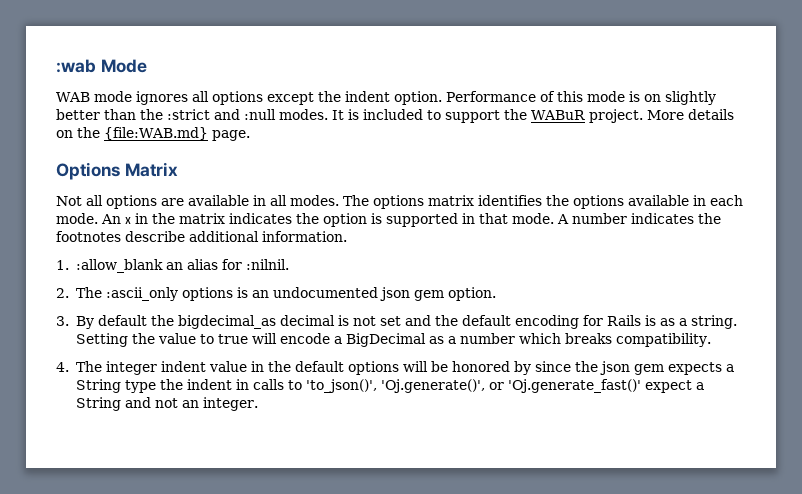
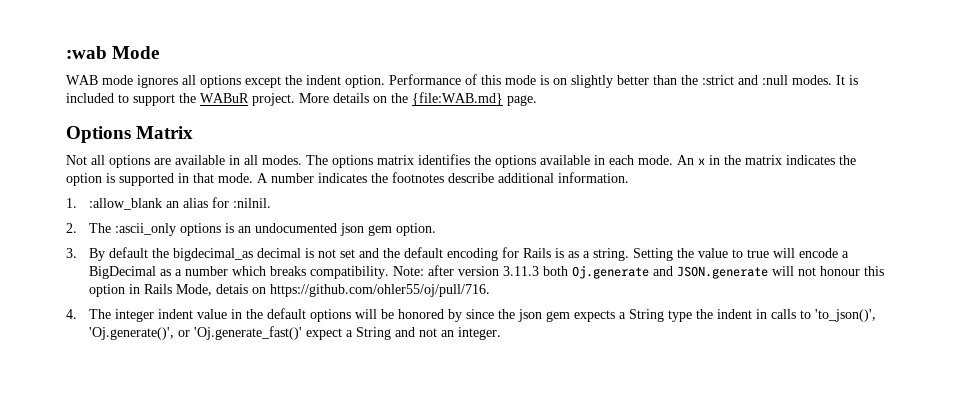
+ Note: after version 3.11.3 both Oj.generate and JSON.generate will not honour this option in Rails Mode, detais on https://github.com/ohler55/oj/pull/716.

